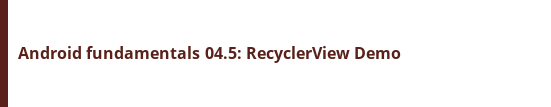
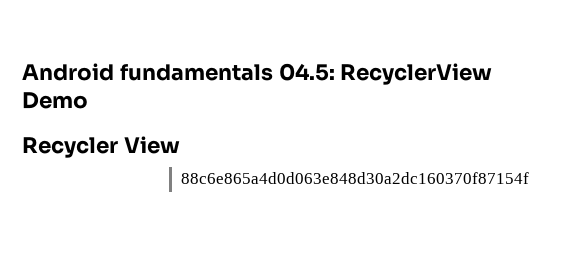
+ Recycler View
+ 88c6e865a4d0d063e848d30a2dc160370f87154f

